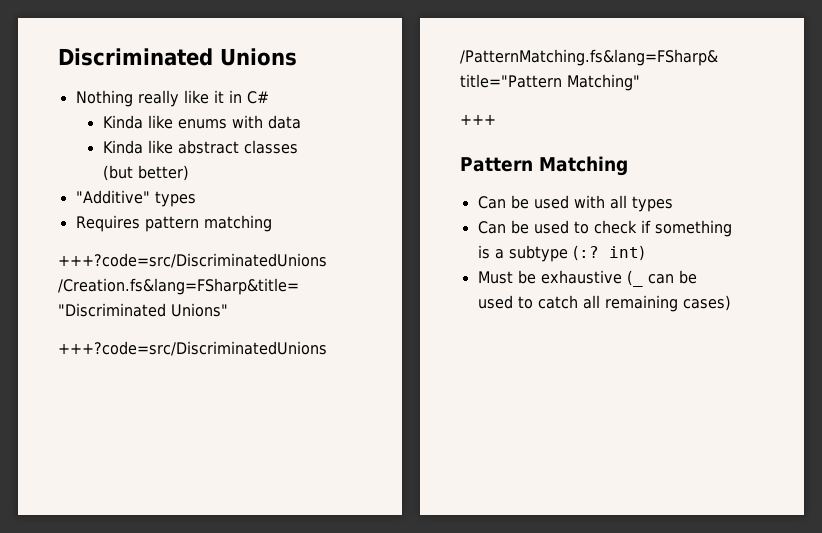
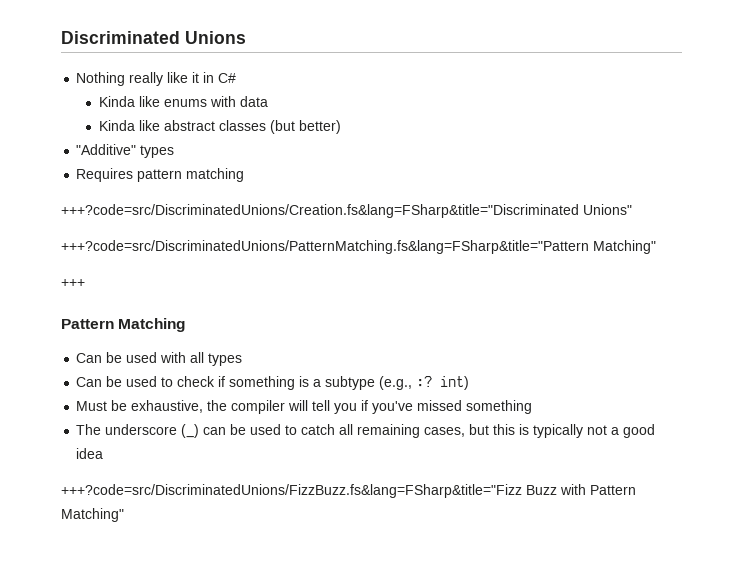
- Can be used to check if something is a subtype (:? int)
+ Can be used to check if something is a subtype (e.g., :? int)
- Must be exhaustive (_ can be used to catch all remaining cases)
+ Must be exhaustive, the compiler will tell you if you've missed something
+ The underscore (_) can be used to catch all remaining cases, but this is typically not a good idea
+ +++?code=src/DiscriminatedUnions/FizzBuzz.fs&lang=FSharp&title="Fizz Buzz with Pattern Matching"

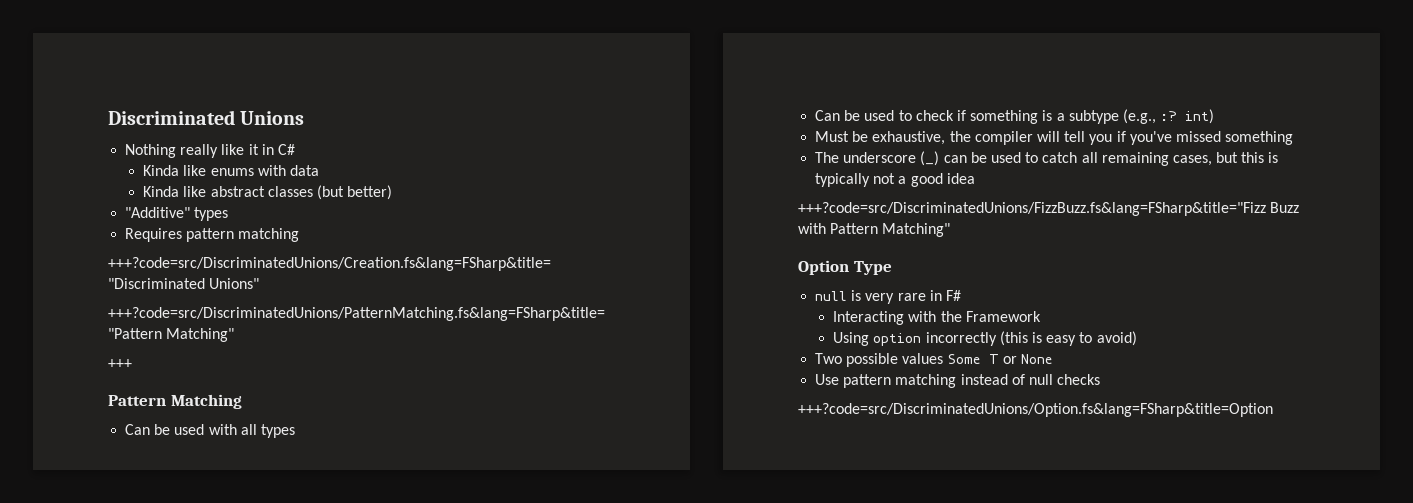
+ Option Type
+ null is very rare in F#
+ Interacting with the Framework
+ Using option incorrectly (this is easy to avoid)
+ Two possible values Some T or None
+ Use pattern matching instead of null checks
+ +++?code=src/DiscriminatedUnions/Option.fs&lang=FSharp&title=Option

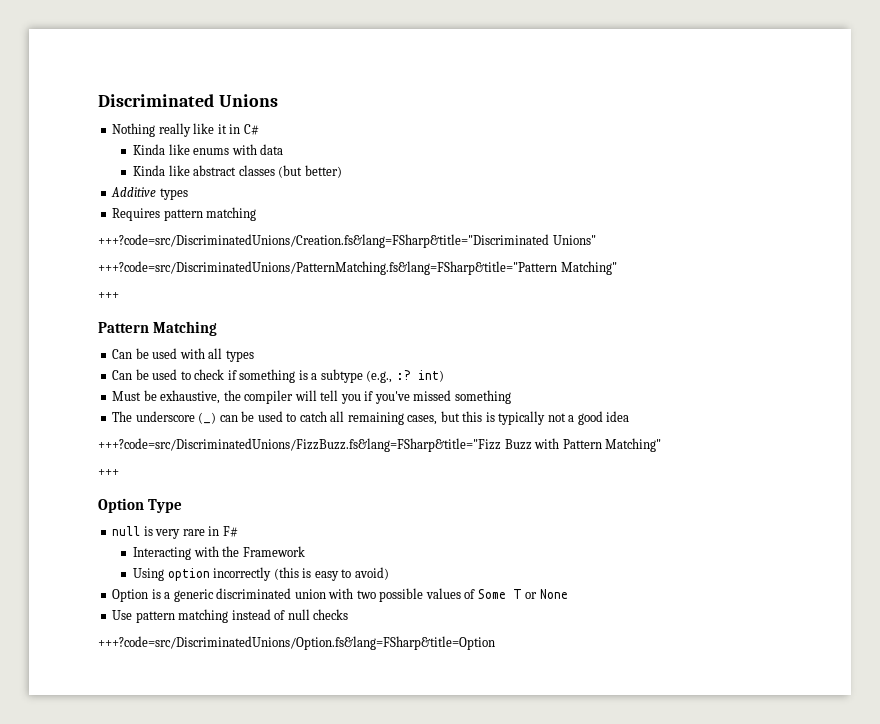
- "Additive" types
+ Additive types
  +++?code=src/DiscriminatedUnions/FizzBuzz.fs&lang=FSharp&title="Fizz Buzz with Pattern Matching"
+ +++
- Two possible values Some T or None
+ Option is a generic discriminated union with two possible values of Some T or None

